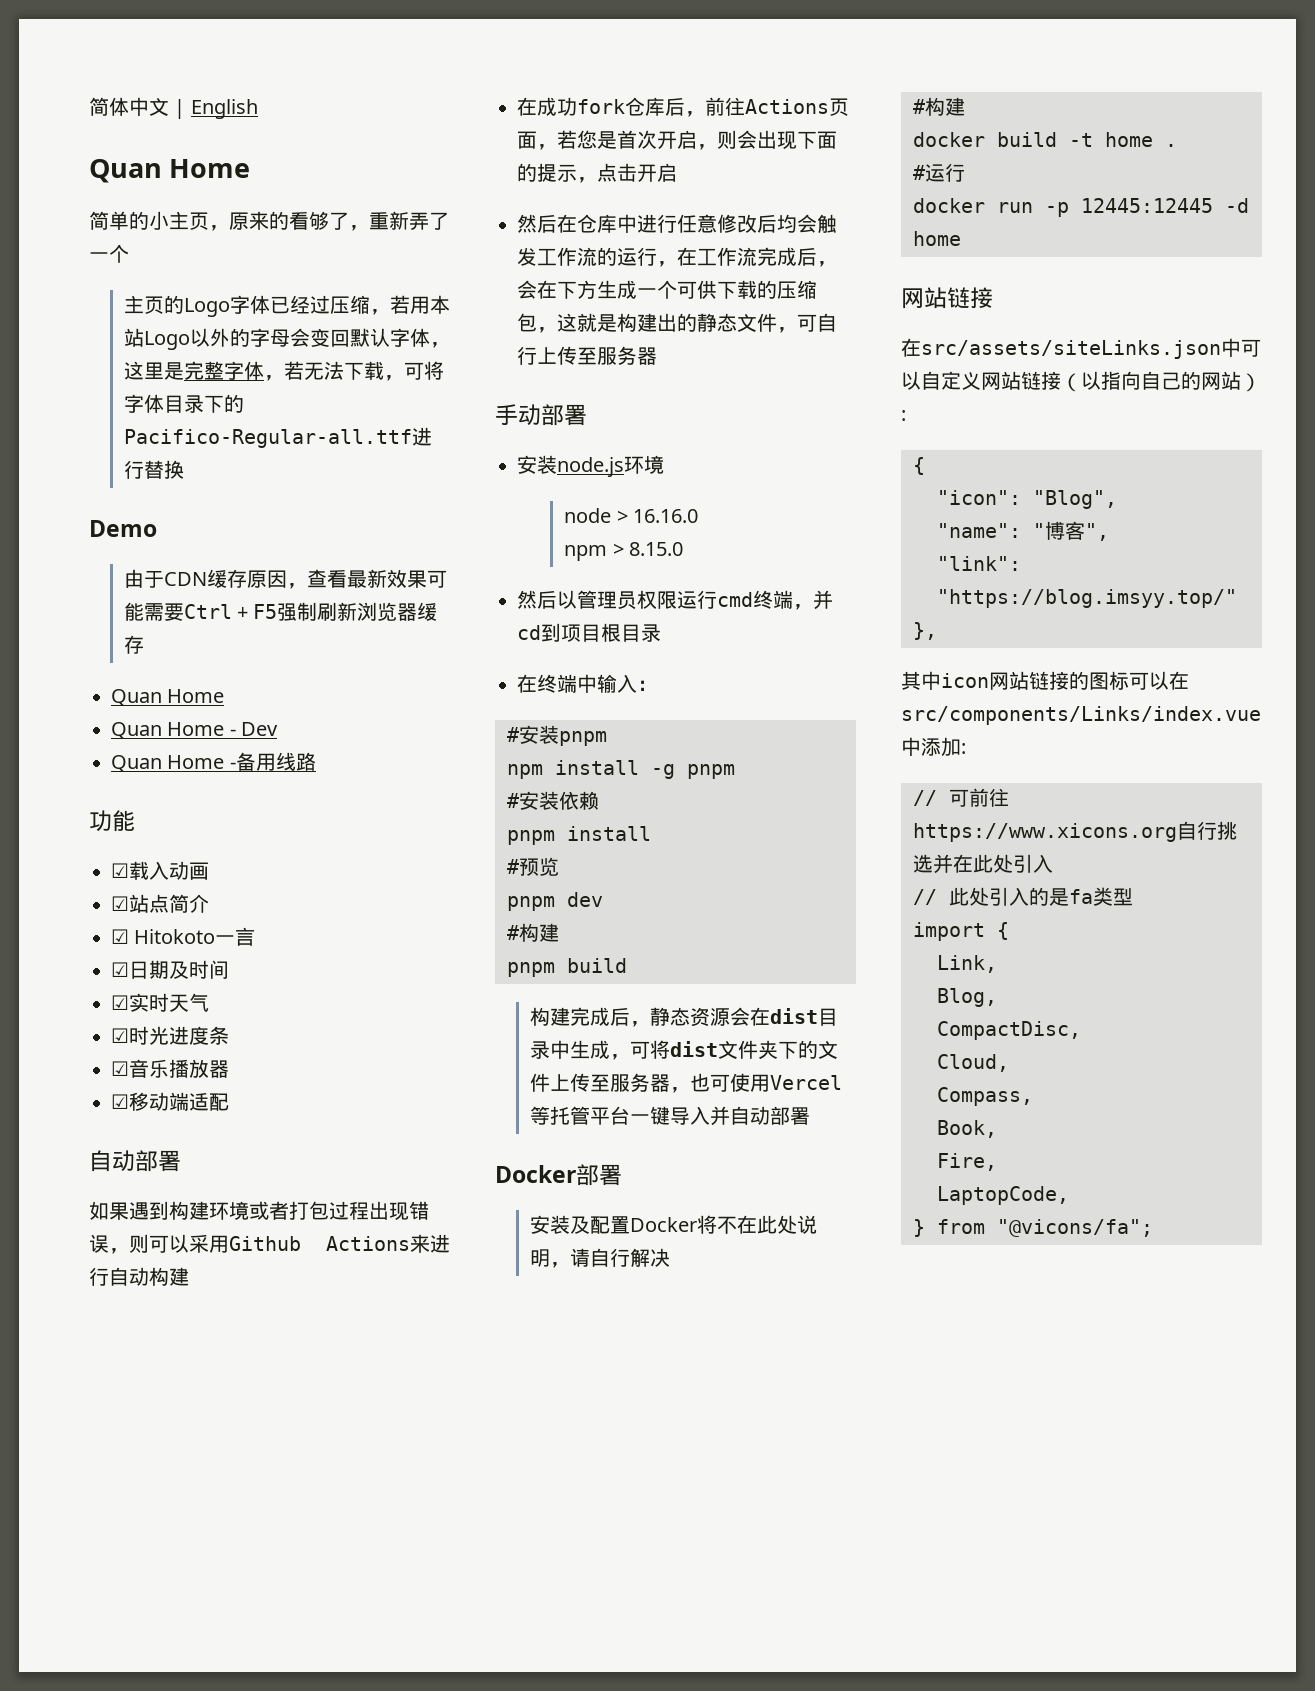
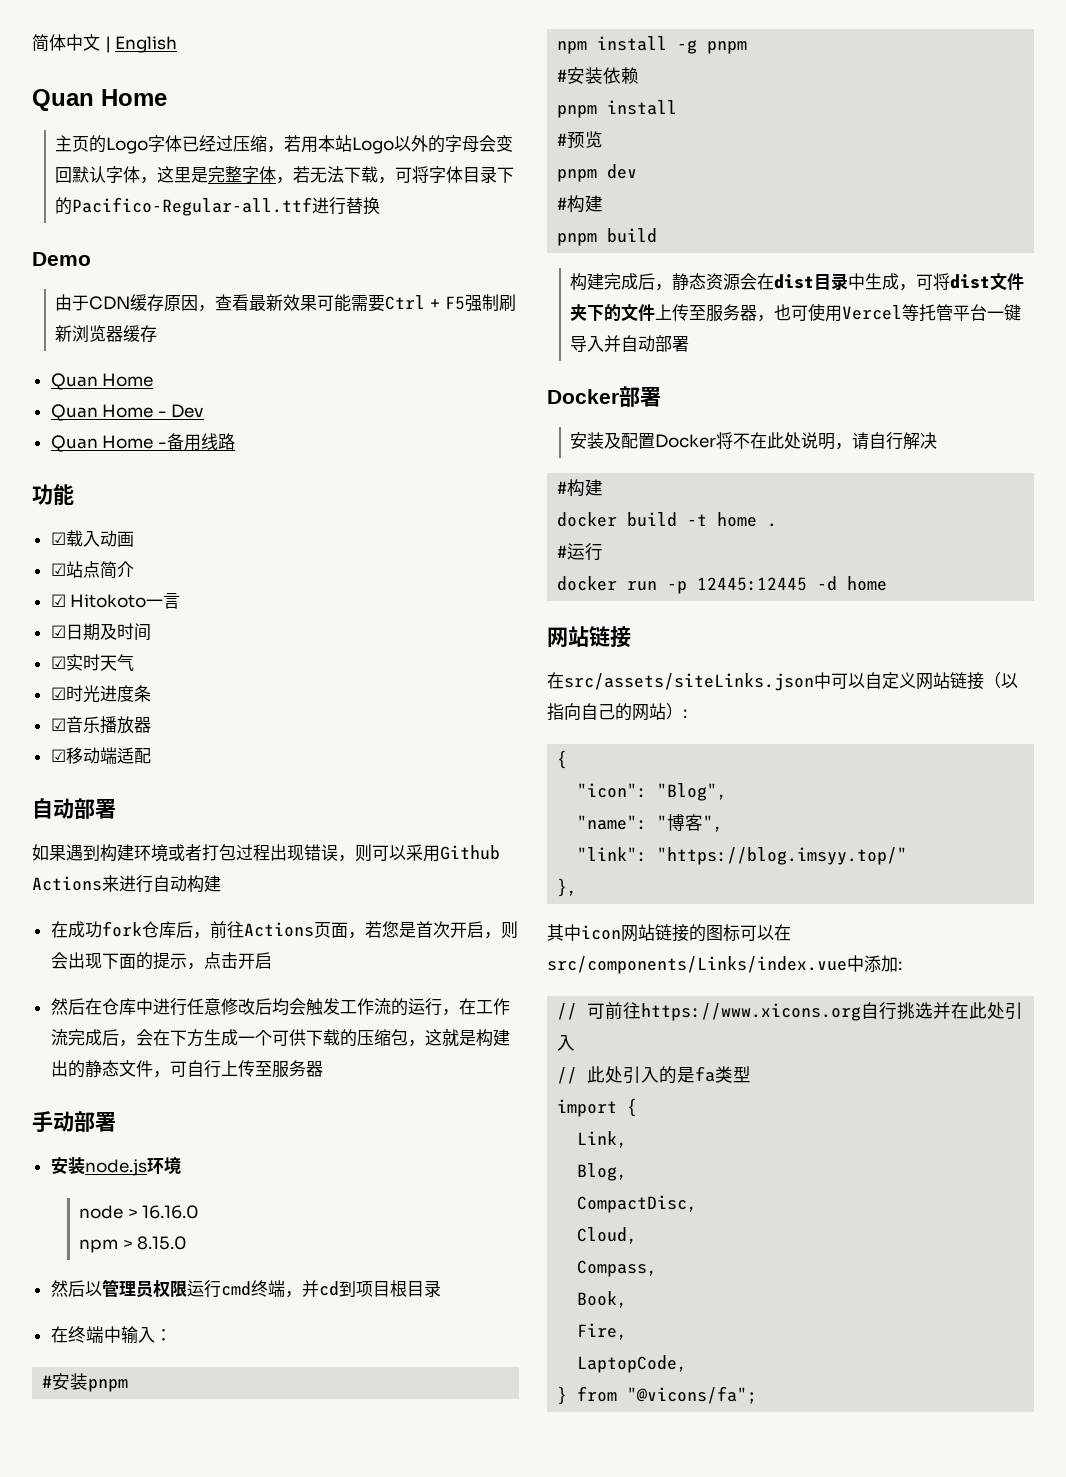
- 简单的小主页，原来的看够了，重新弄了一个

